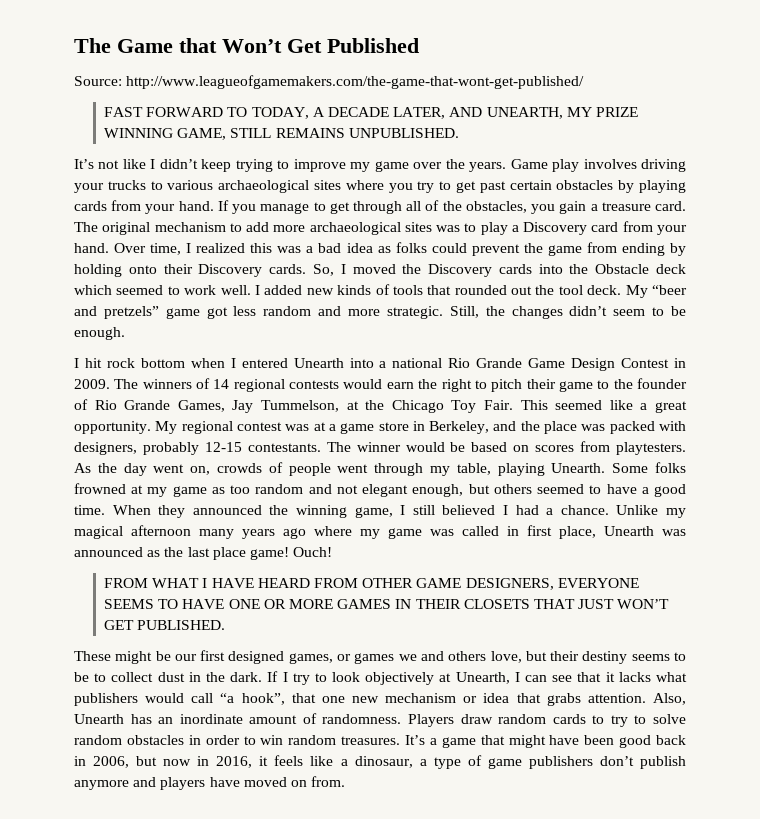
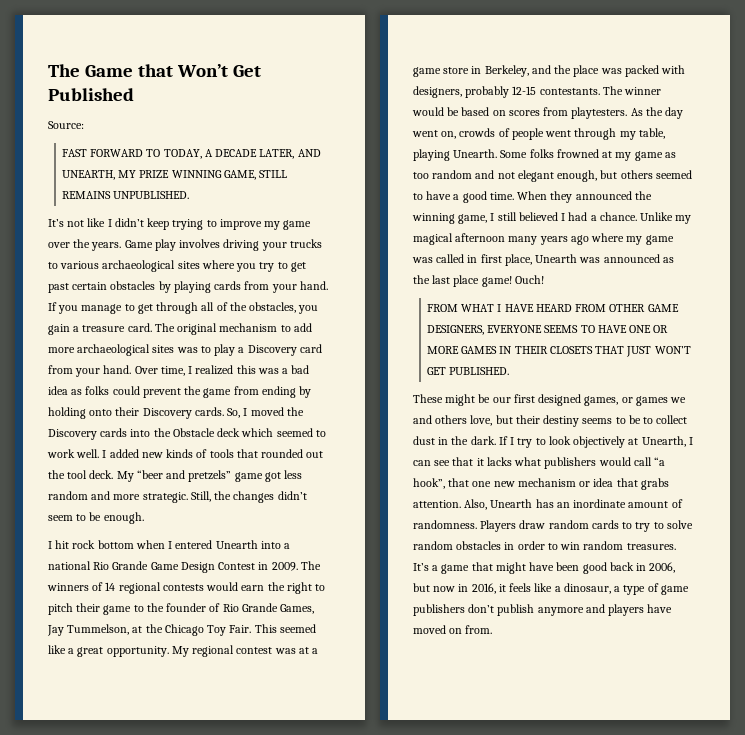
- Source: http://www.leagueofgamemakers.com/the-game-that-wont-get-published/
+ Source:

